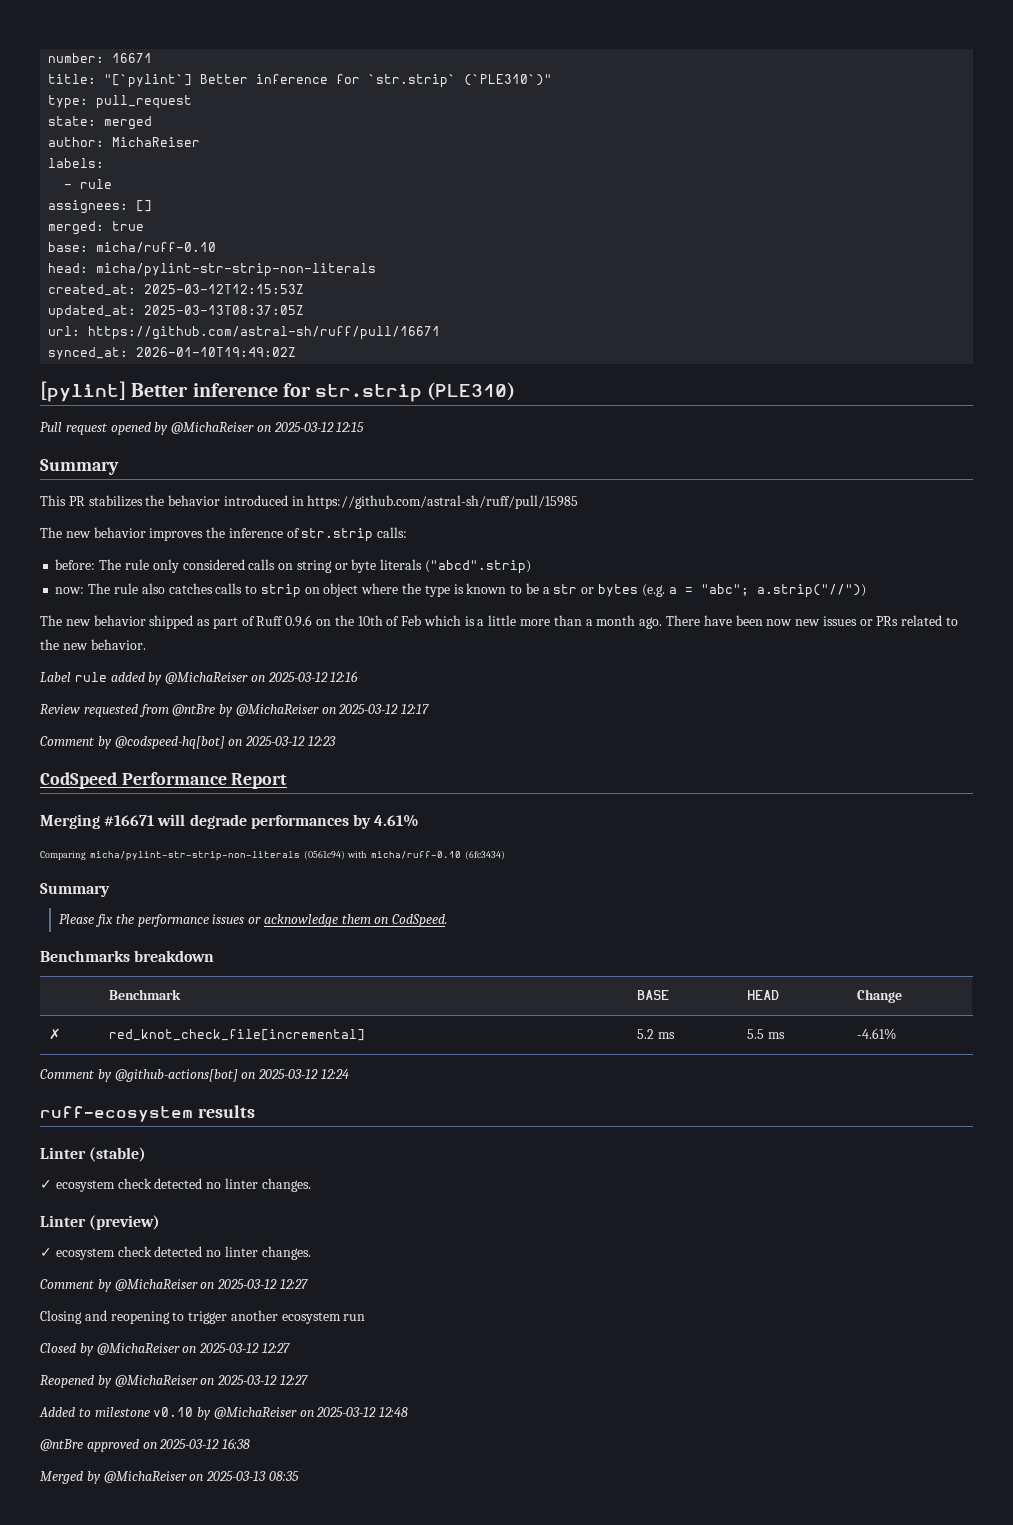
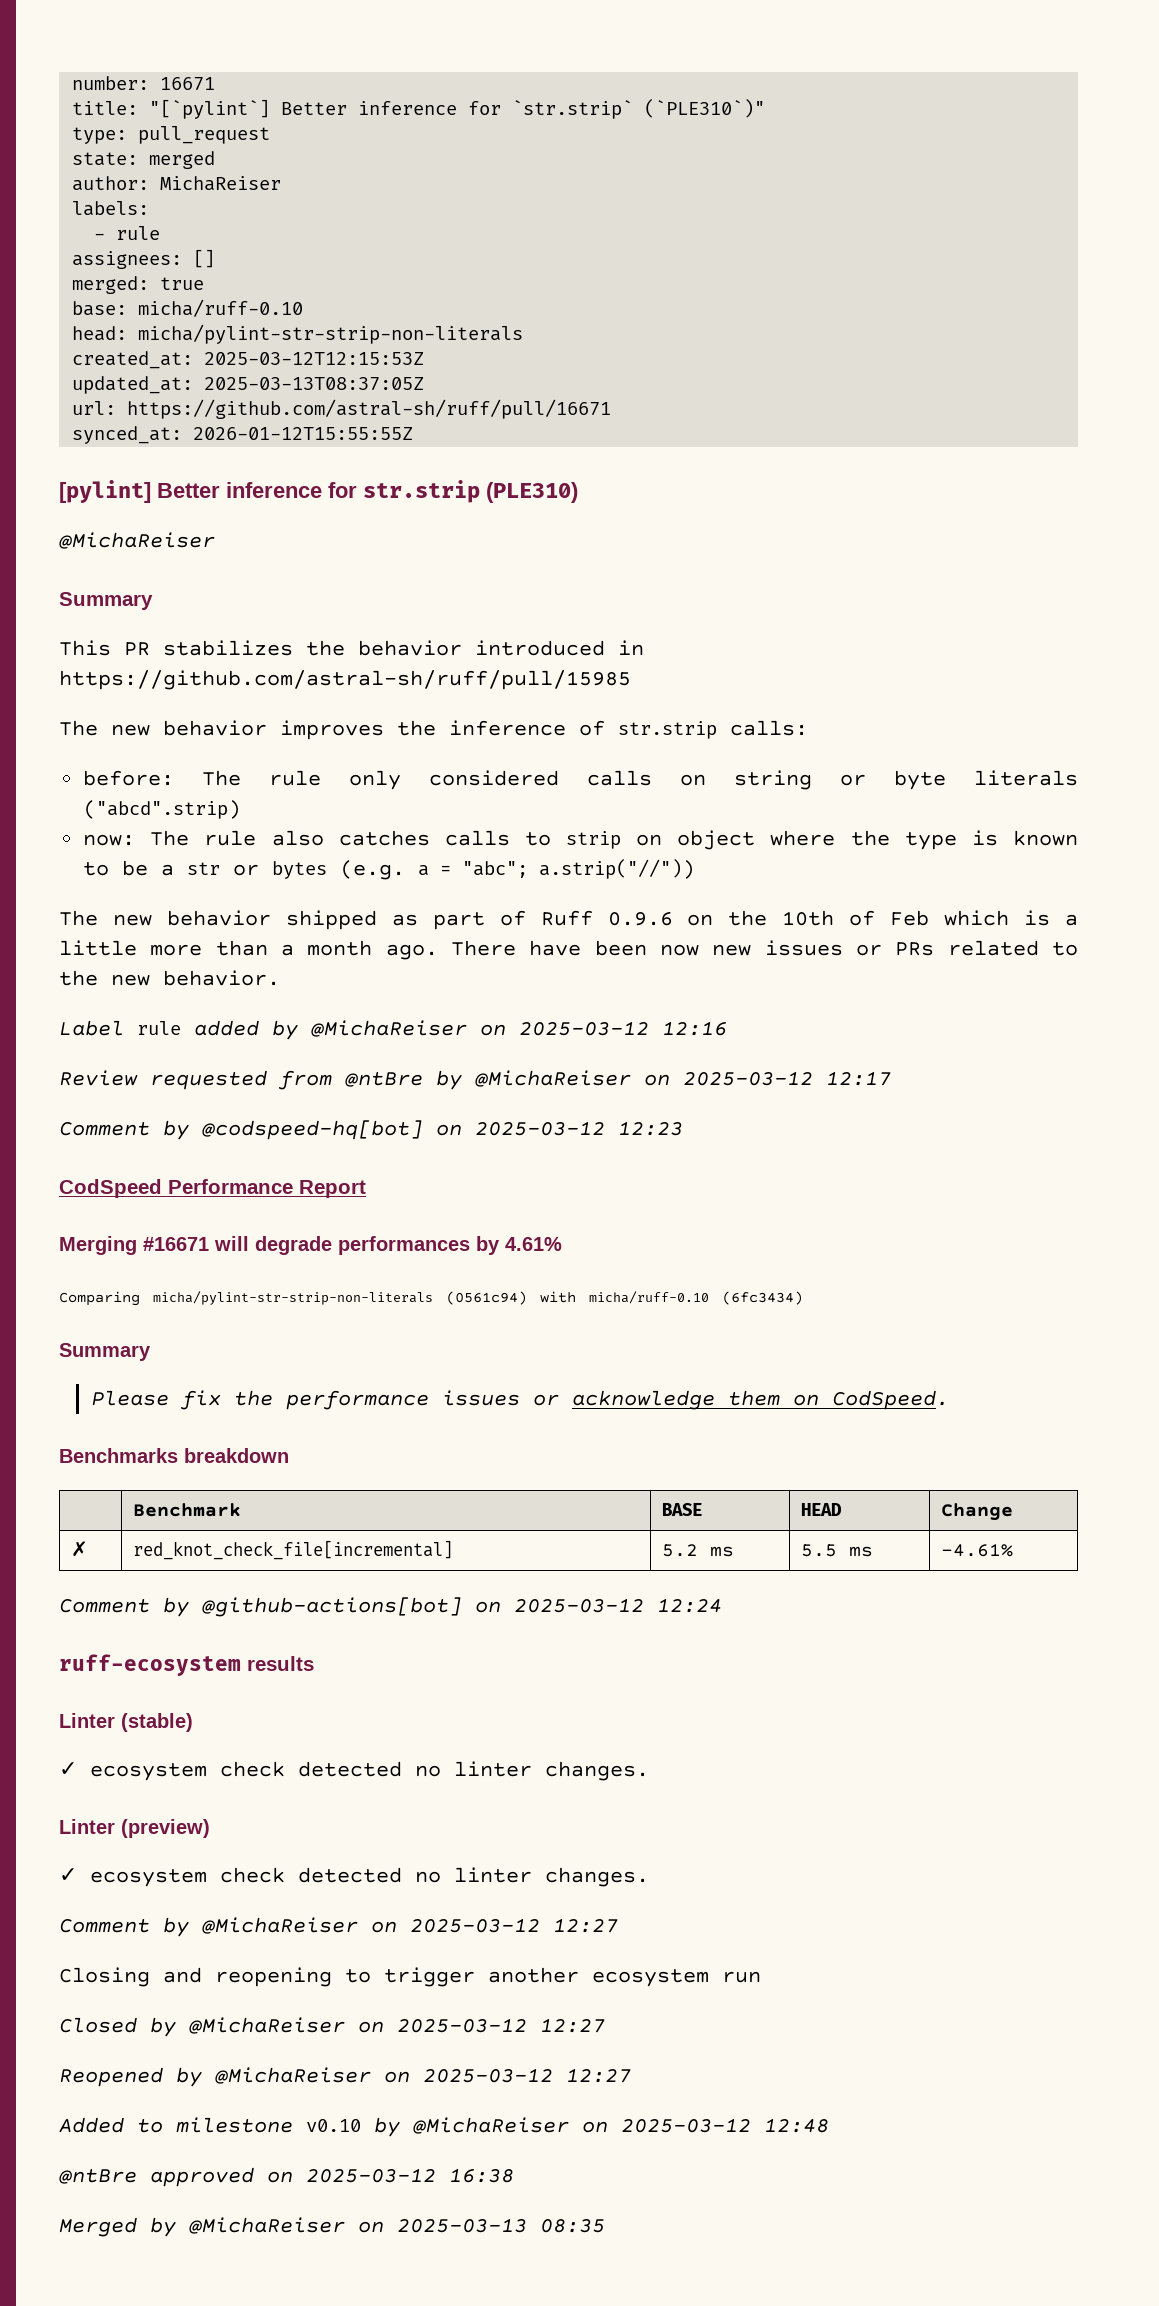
- synced_at: 2026-01-10T19:49:02Z
+ synced_at: 2026-01-12T15:55:55Z
  [pylint] Better inference for str.strip (PLE310)
- Pull request opened by @MichaReiser on 2025-03-12 12:15
+ @MichaReiser

